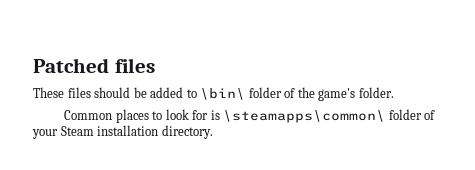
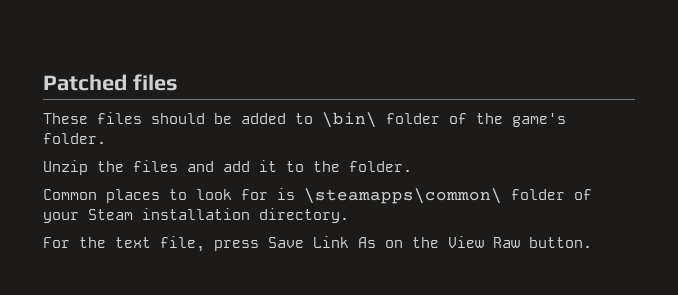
+ Unzip the files and add it to the folder.
+ For the text file, press Save Link As on the View Raw button.

